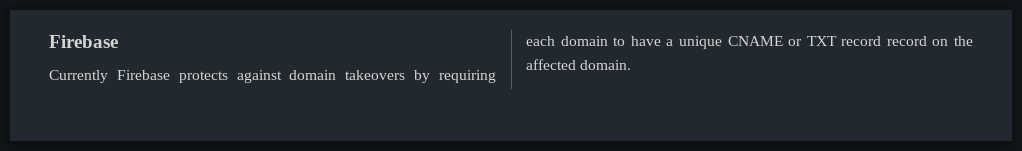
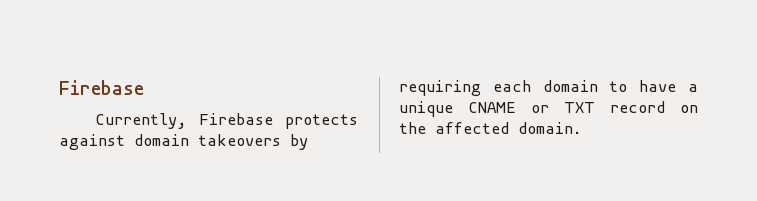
- Currently Firebase protects against domain takeovers by requiring each domain to have a unique CNAME or TXT record record on the affected domain.
+ Currently, Firebase protects against domain takeovers by requiring each domain to have a unique CNAME or TXT record on the affected domain.

